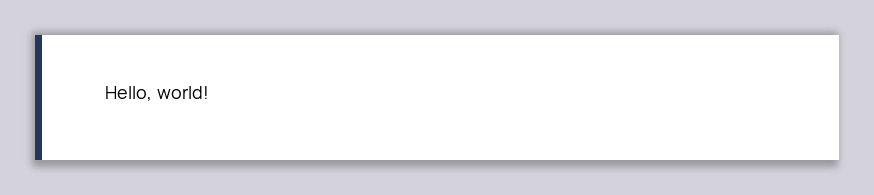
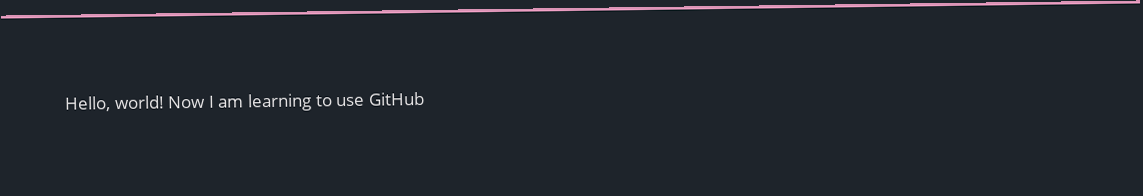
+ Now I am learning to use GitHub

